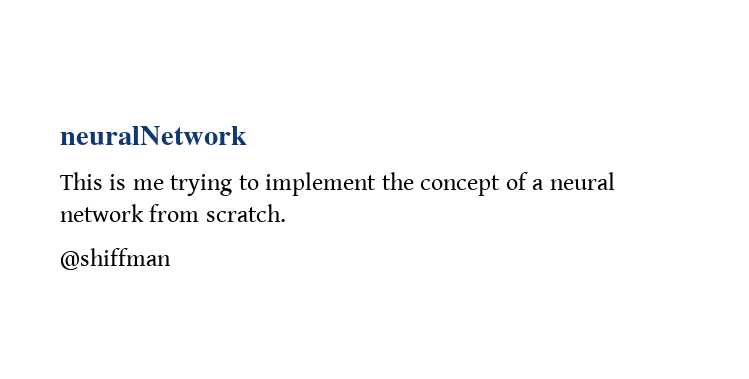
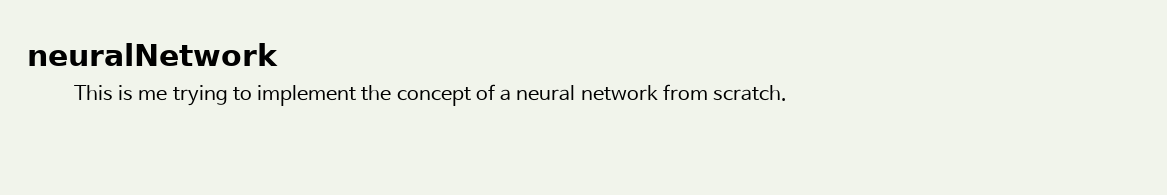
- @shiffman

